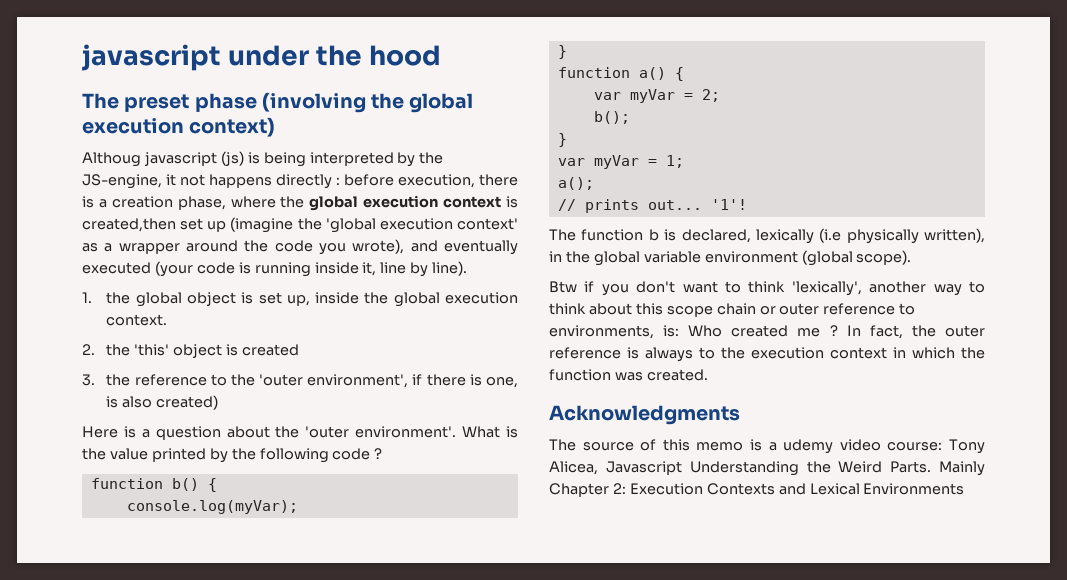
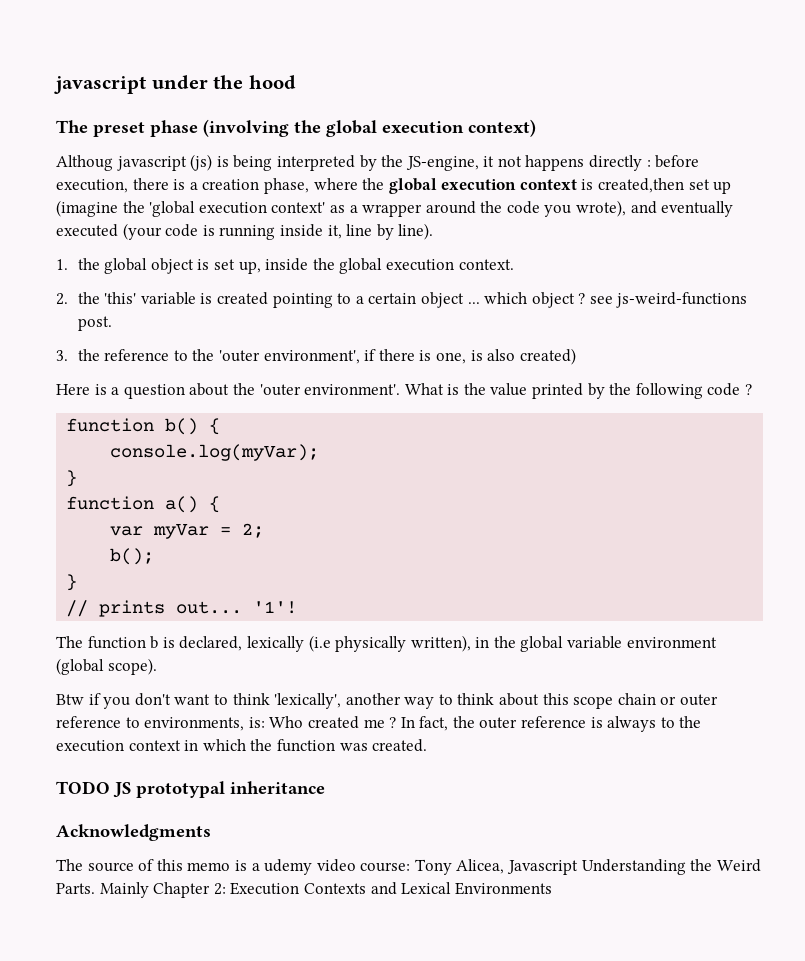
- 2. the 'this' object is created
+ 2. the 'this' variable is created pointing to a certain object ... which object ? see js-weird-functions post.
- var myVar = 1;
- a();
+ TODO JS prototypal inheritance

